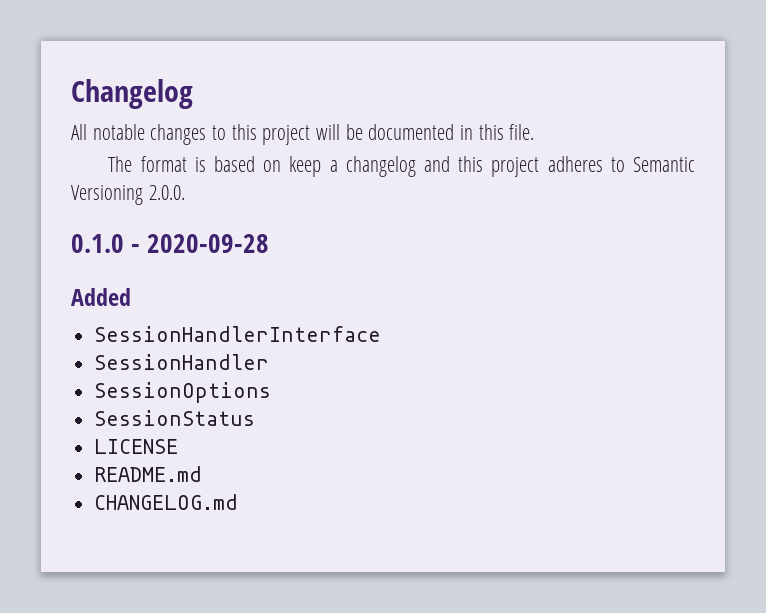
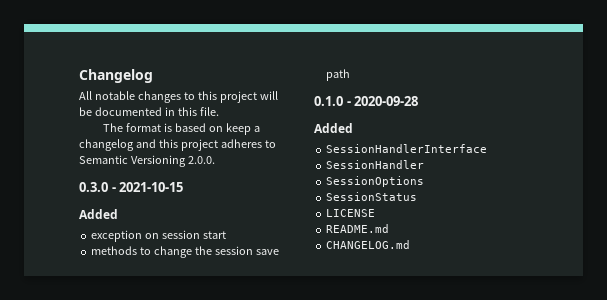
+ 0.3.0 - 2021-10-15
+ Added
+ exception on session start
+ methods to change the session save path

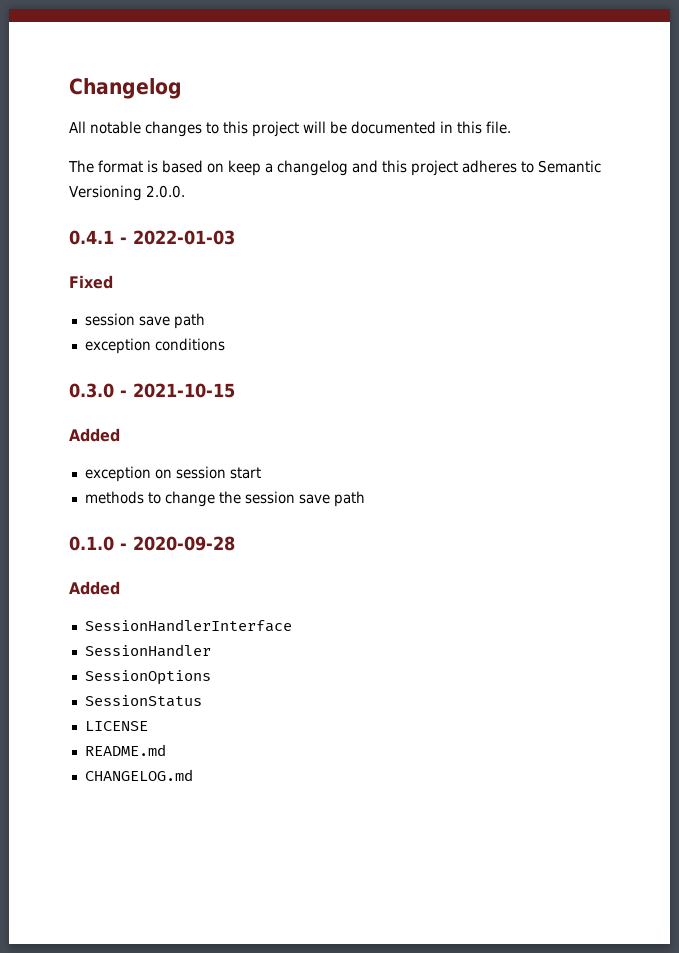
+ 0.4.1 - 2022-01-03
+ Fixed
+ session save path
+ exception conditions

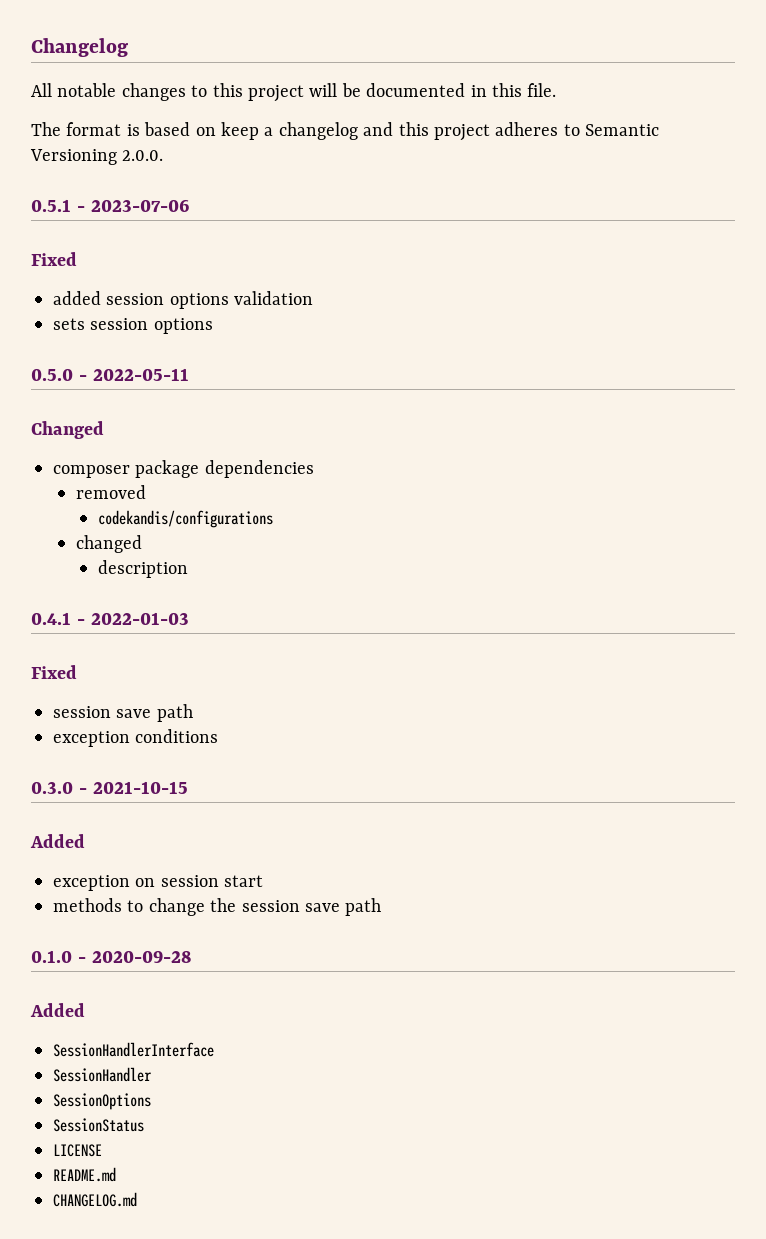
+ 0.5.1 - 2023-07-06
+ Fixed
+ added session options validation
+ sets session options
+ 0.5.0 - 2022-05-11
+ Changed
+ composer package dependencies
+ removed
+ codekandis/configurations
+ changed
+ description

